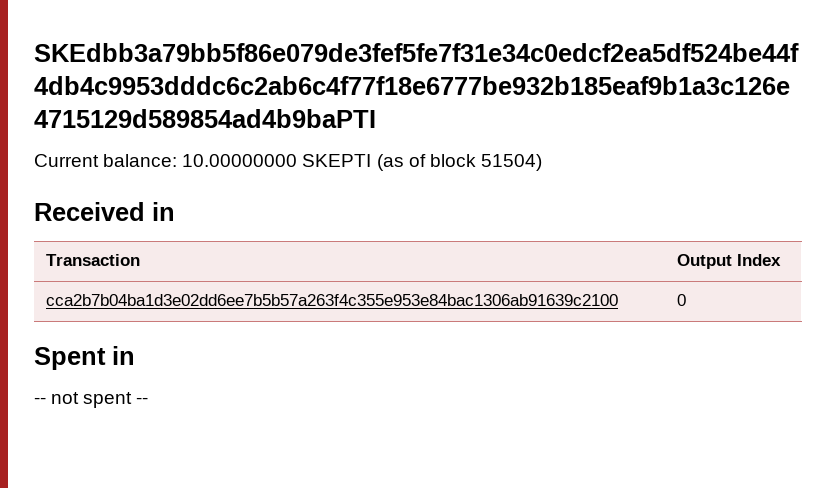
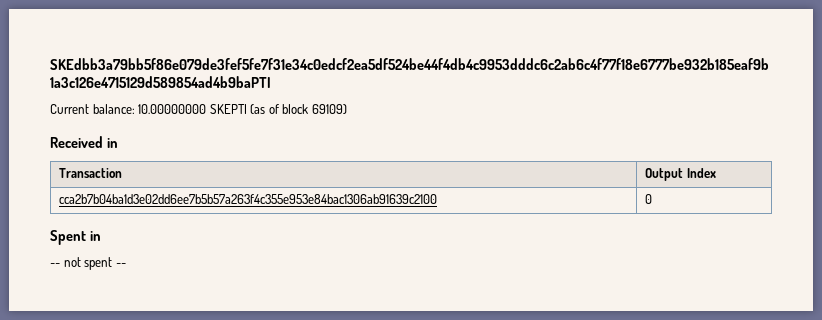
- Current balance: 10.00000000 SKEPTI (as of block 51504)
+ Current balance: 10.00000000 SKEPTI (as of block 69109)

